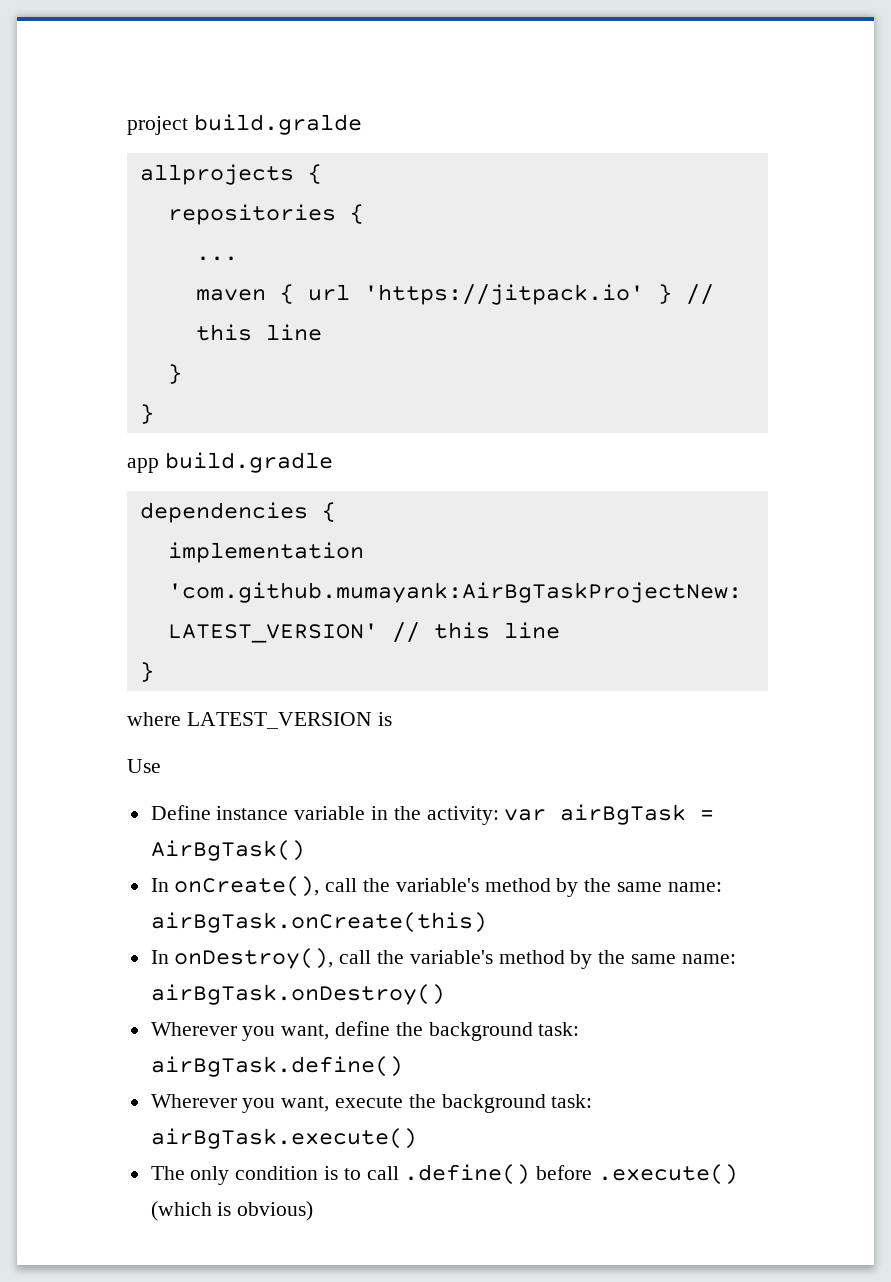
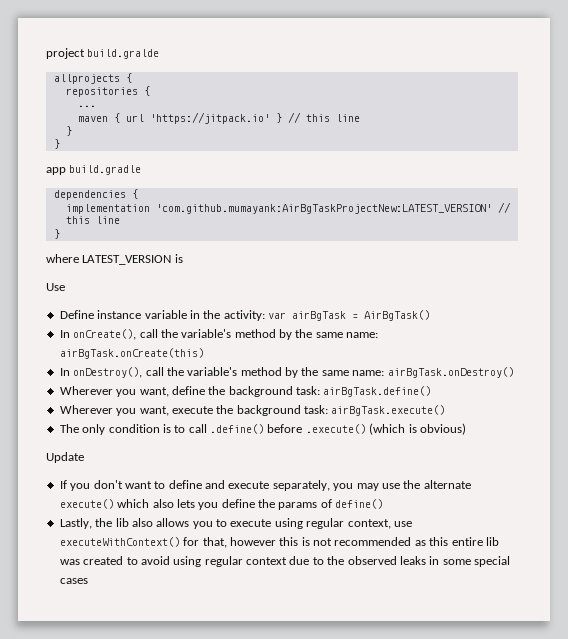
+ Update
+ If you don't want to define and execute separately, you may use the alternate execute() which also lets you define the params of define()
+ Lastly, the lib also allows you to execute using regular context, use executeWithContext() for that, however this is not recommended as this entire lib was created to avoid using regular context due to the observed leaks in some special cases

